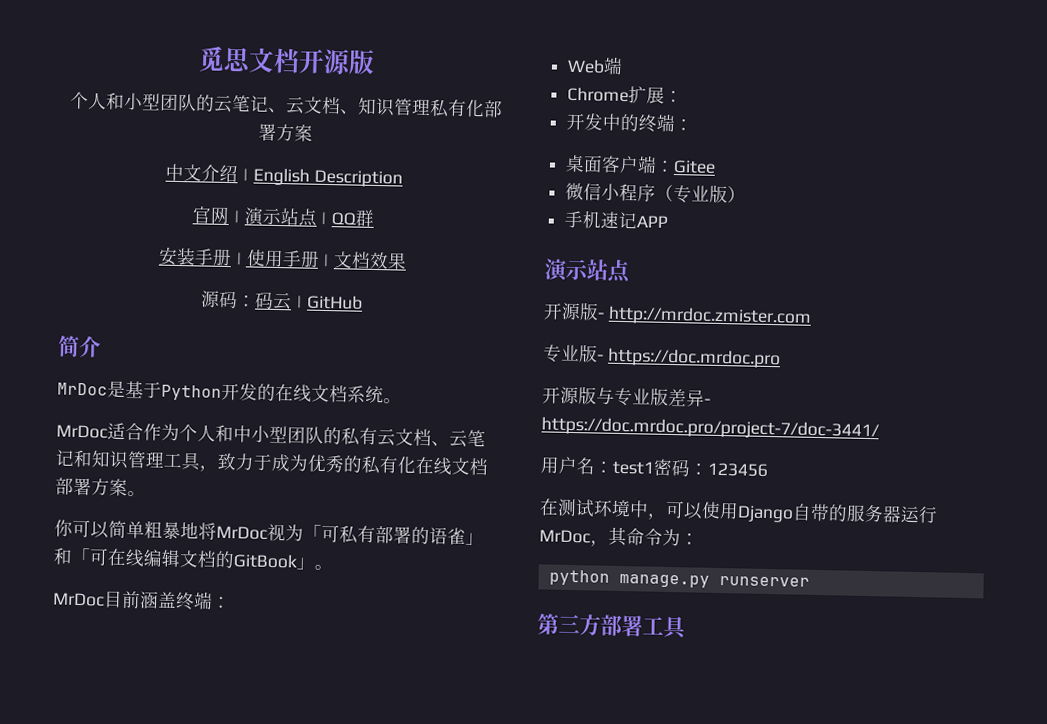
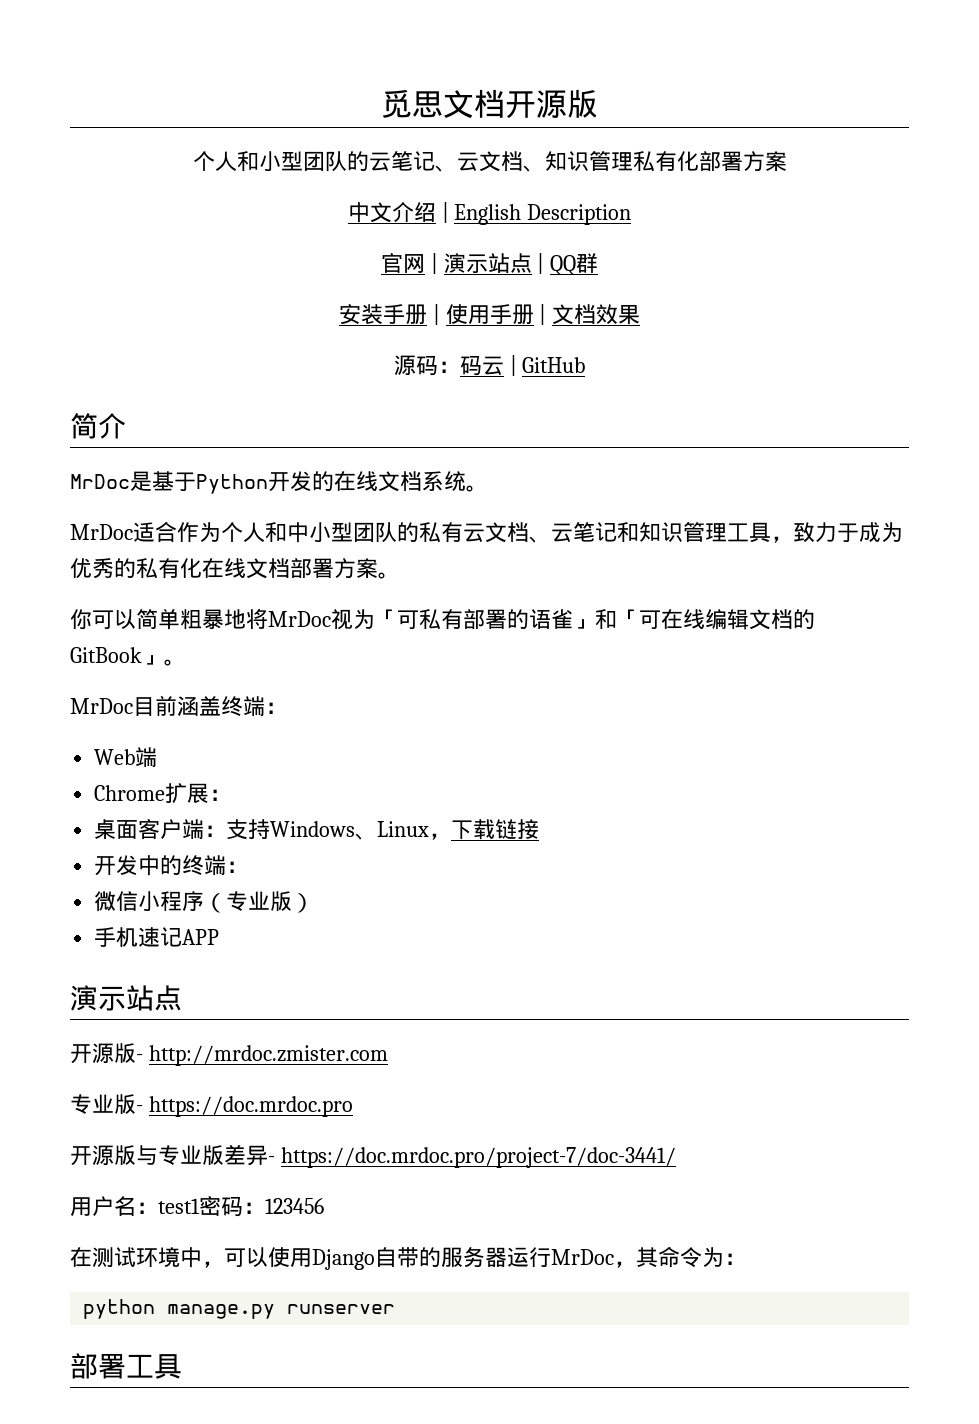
+ 桌面客户端：支持Windows、Linux，下载链接
- 桌面客户端：Gitee
- 第三方部署工具
+ 部署工具

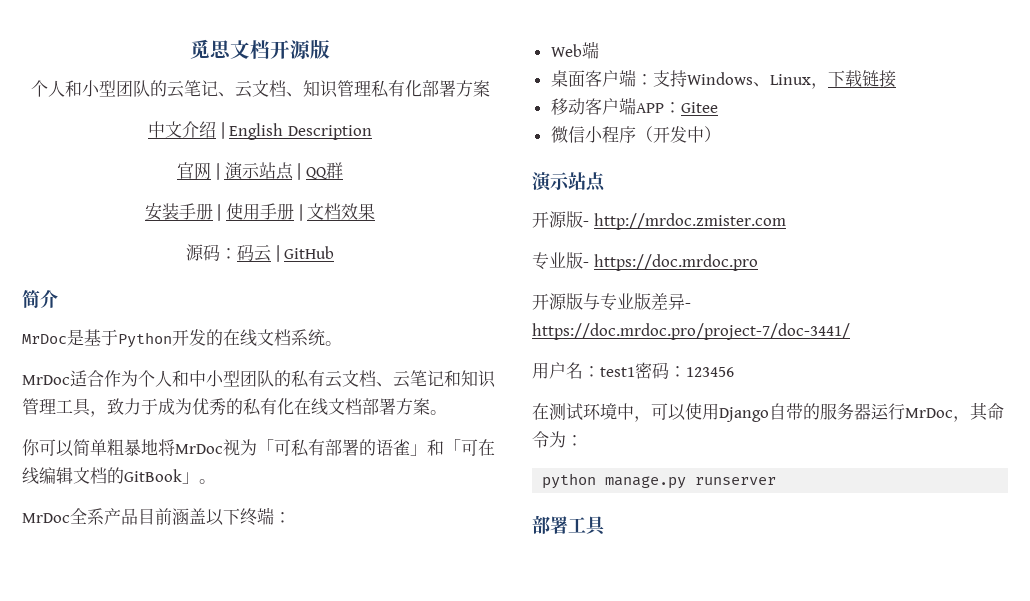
- MrDoc目前涵盖终端：
+ MrDoc全系产品目前涵盖以下终端：
- Chrome扩展：
- 开发中的终端：
+ 移动客户端APP：Gitee
- 微信小程序（专业版）
+ 微信小程序（开发中）
- 手机速记APP

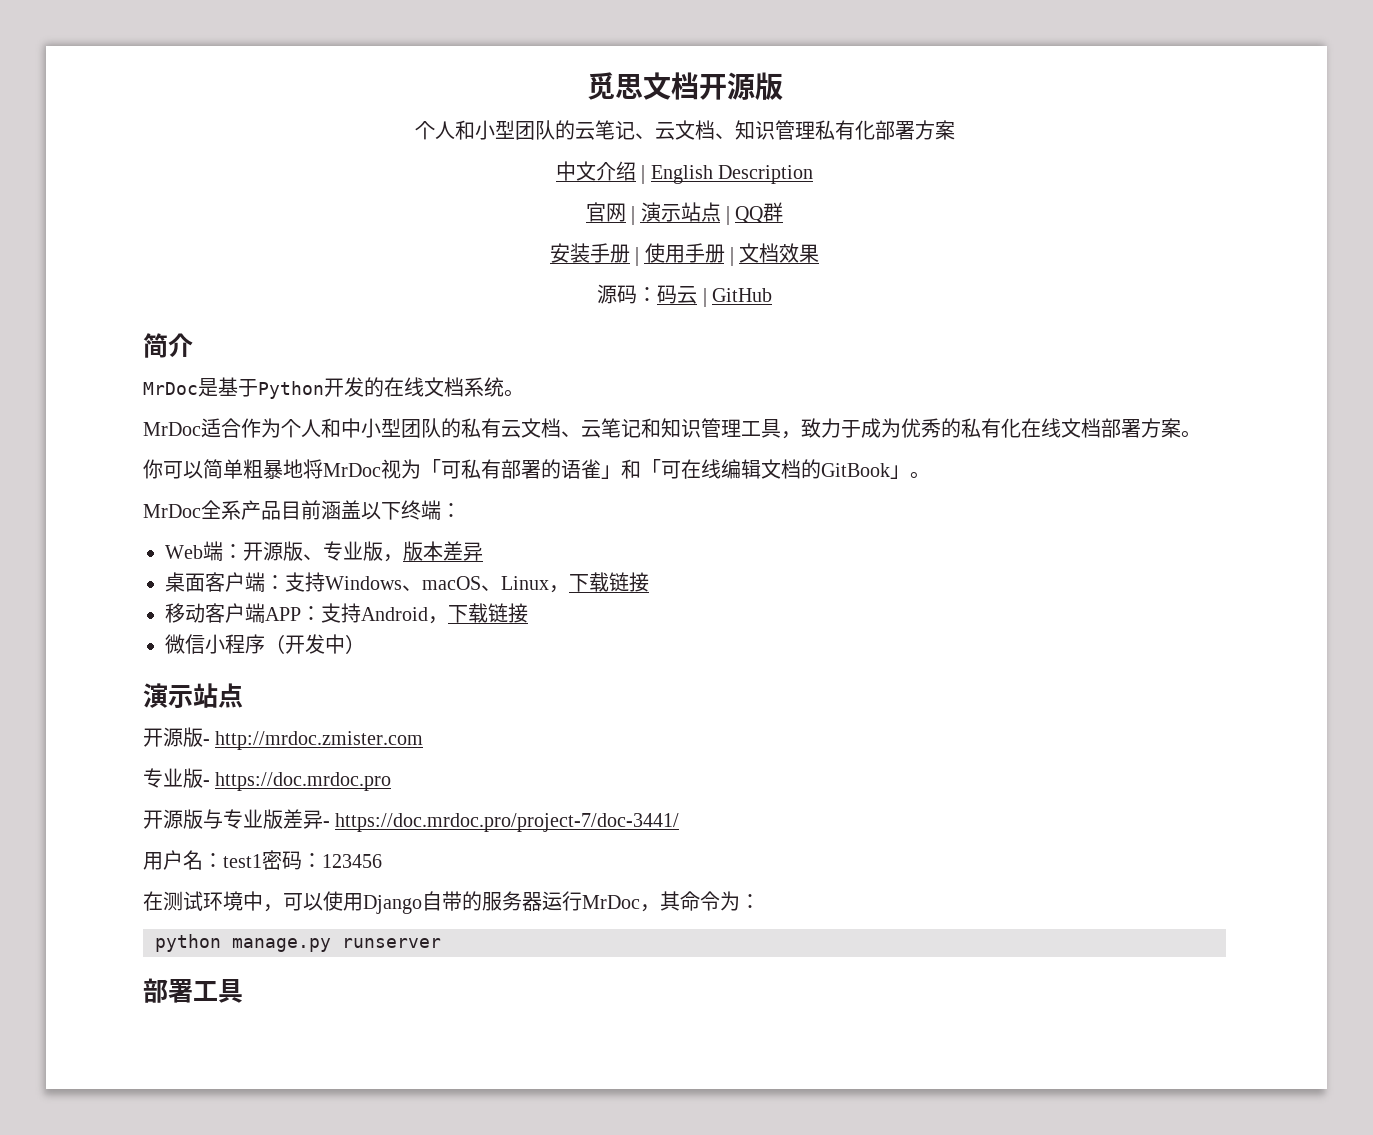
- Web端
+ Web端：开源版、专业版，版本差异
- 桌面客户端：支持Windows、Linux，下载链接
+ 桌面客户端：支持Windows、macOS、Linux，下载链接
- 移动客户端APP：Gitee
+ 移动客户端APP：支持Android，下载链接

